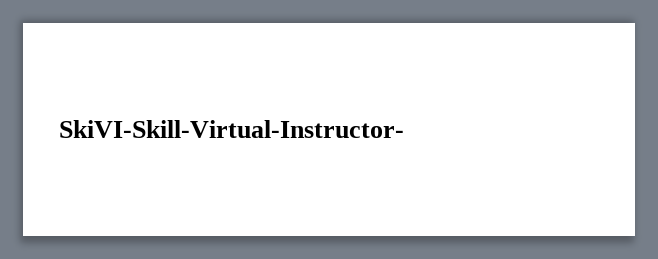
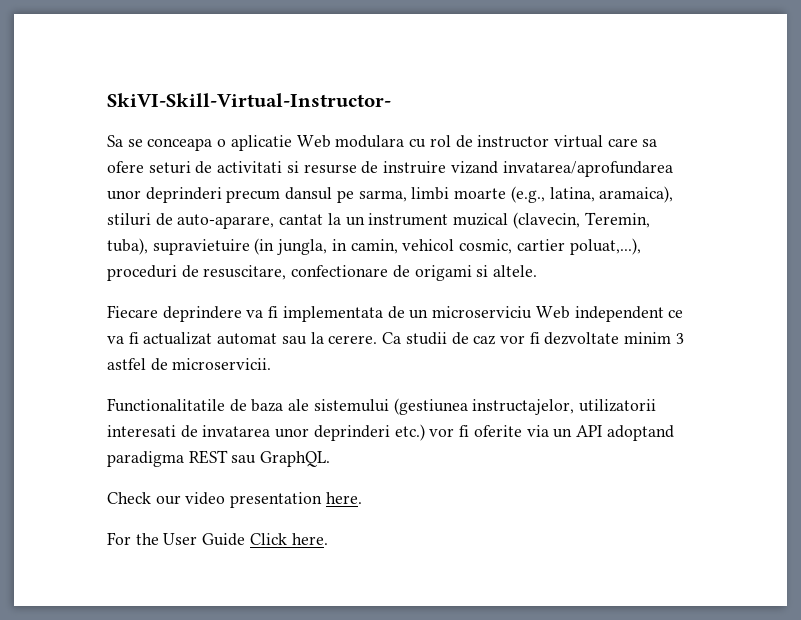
+ Sa se conceapa o aplicatie Web modulara cu rol de instructor virtual care sa ofere seturi de activitati si resurse de instruire vizand invatarea/aprofundarea unor deprinderi precum dansul pe sarma, limbi moarte (e.g., latina, aramaica), stiluri de auto-aparare, cantat la un instrument muzical (clavecin, Teremin, tuba), supravietuire (in jungla, in camin, vehicol cosmic, cartier poluat,...), proceduri de resuscitare, confectionare de origami si altele.
+ Fiecare deprindere va fi implementata de un microserviciu Web independent ce va fi actualizat automat sau la cerere. Ca studii de caz vor fi dezvoltate minim 3 astfel de microservicii.
+ Functionalitatile de baza ale sistemului (gestiunea instructajelor, utilizatorii interesati de invatarea unor deprinderi etc.) vor fi oferite via un API adoptand paradigma REST sau GraphQL.
+ Check our video presentation here.
+ For the User Guide Click here.

